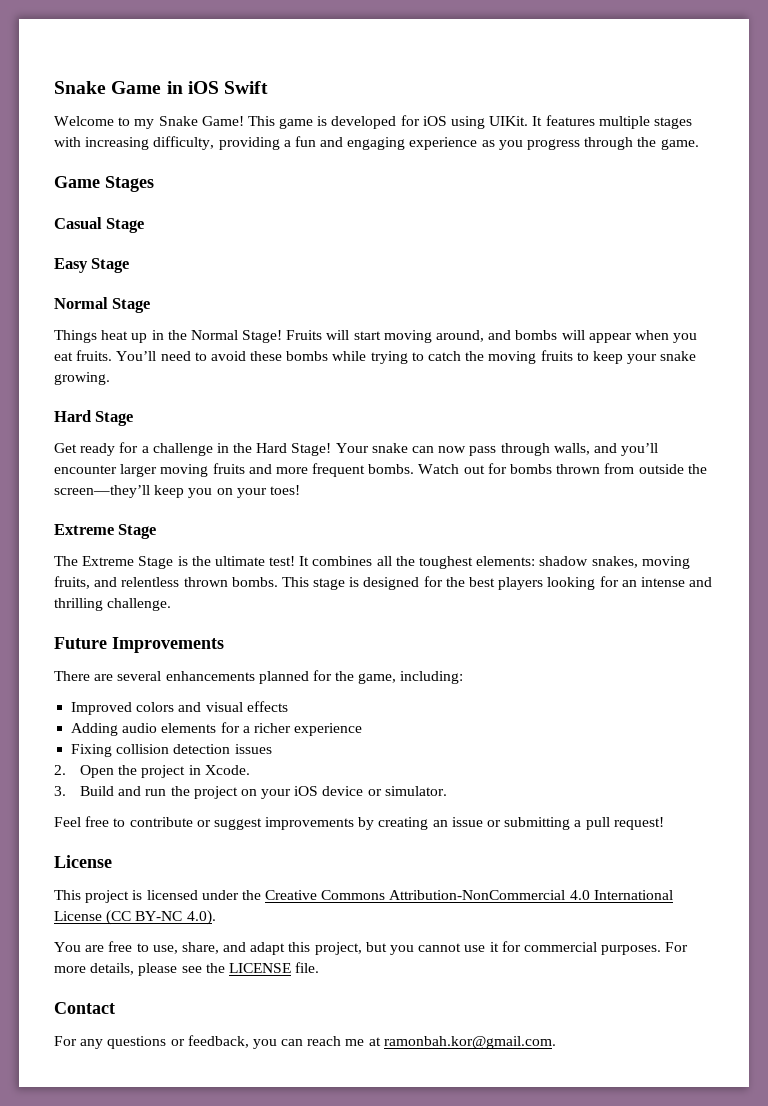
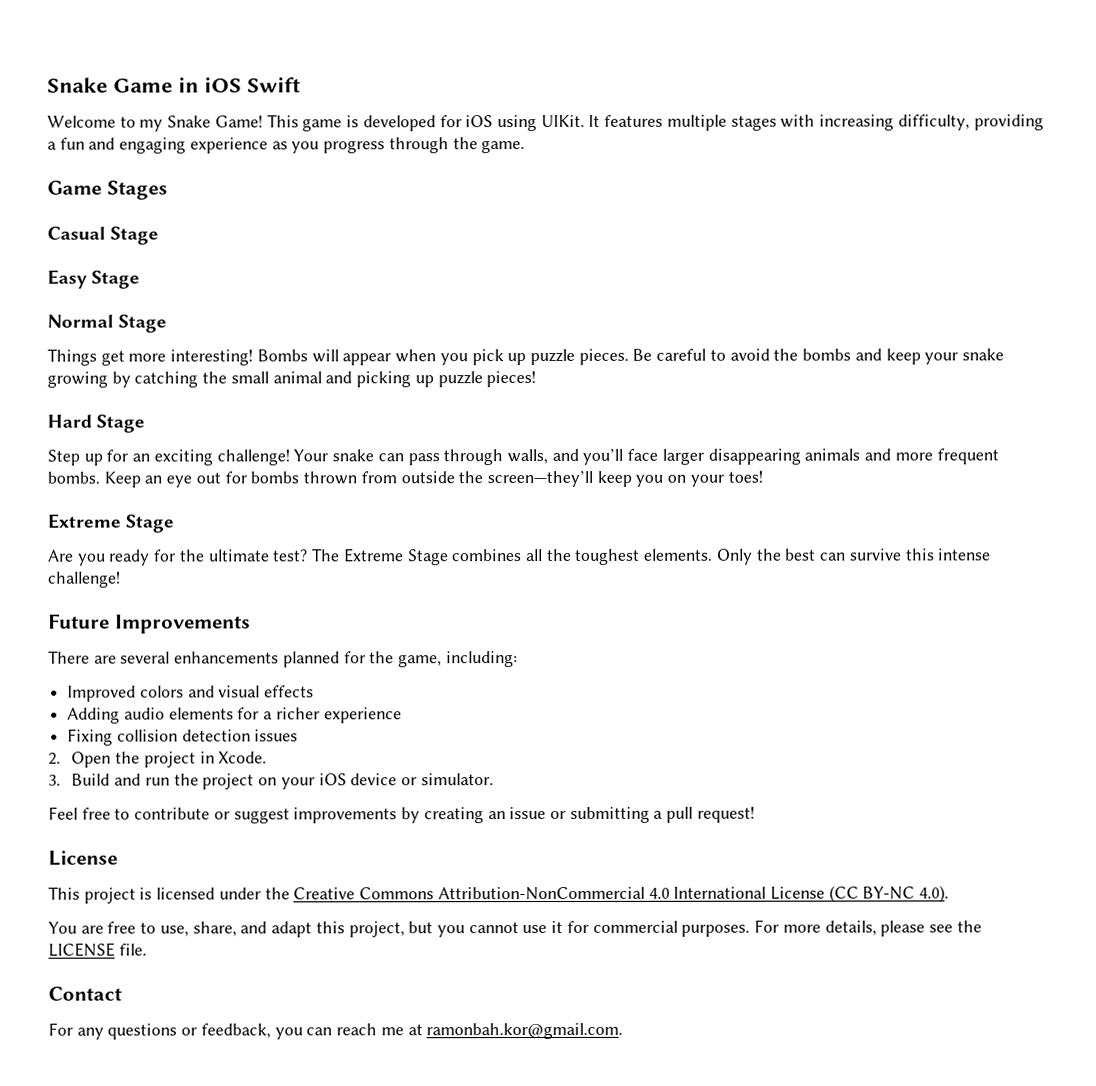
- Things heat up in the Normal Stage! Fruits will start moving around, and bombs will appear when you eat fruits. You’ll need to avoid these bombs while trying to catch the moving fruits to keep your snake growing.
+ Things get more interesting! Bombs will appear when you pick up puzzle pieces. Be careful to avoid the bombs and keep your snake growing by catching the small animal and picking up puzzle pieces!
  Hard Stage
- Get ready for a challenge in the Hard Stage!
+ Step up for an exciting challenge!
- Your snake can now pass through walls, and you’ll encounter larger moving fruits and more frequent bombs.
+ Your snake can pass through walls, and you’ll face larger disappearing animals and more frequent bombs.
- Watch out for bombs thrown from outside the screen—they’ll keep you on your toes!
+ Keep an eye out for bombs thrown from outside the screen—they’ll keep you on your toes!
- The Extreme Stage is the ultimate test! It combines all the toughest elements: shadow snakes, moving fruits, and relentless thrown bombs. This stage is designed for the best players looking for an intense and thrilling challenge.
+ Are you ready for the ultimate test? The Extreme Stage combines all the toughest elements. Only the best can survive this intense challenge!

